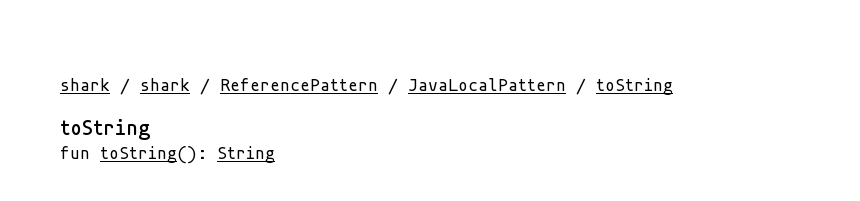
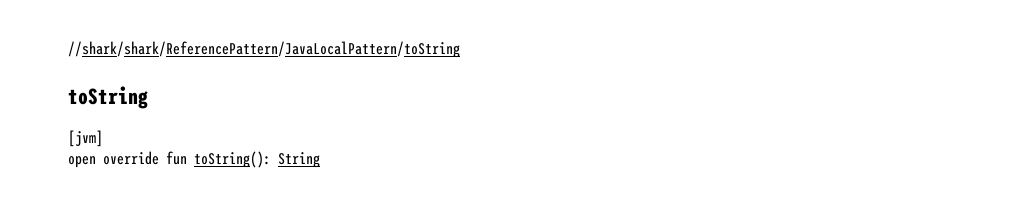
- shark / shark / ReferencePattern / JavaLocalPattern / toString
+ //shark/shark/ReferencePattern/JavaLocalPattern/toString
  toString
- fun toString(): String
+ [jvm]
+ open override fun toString(): String

